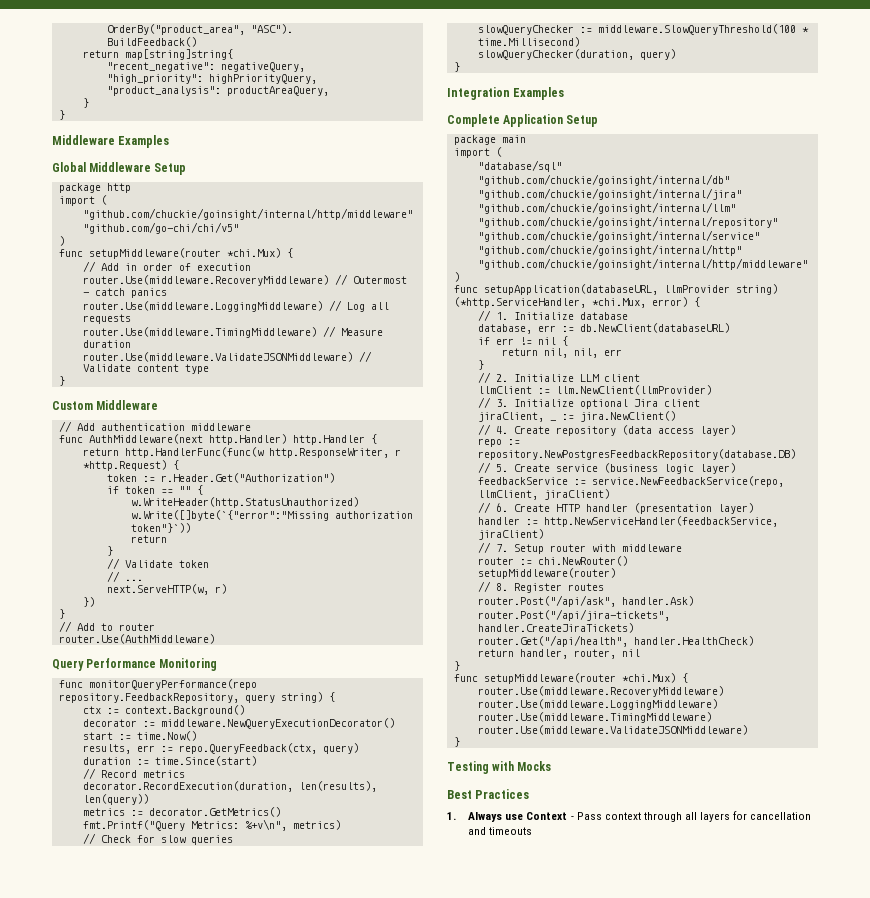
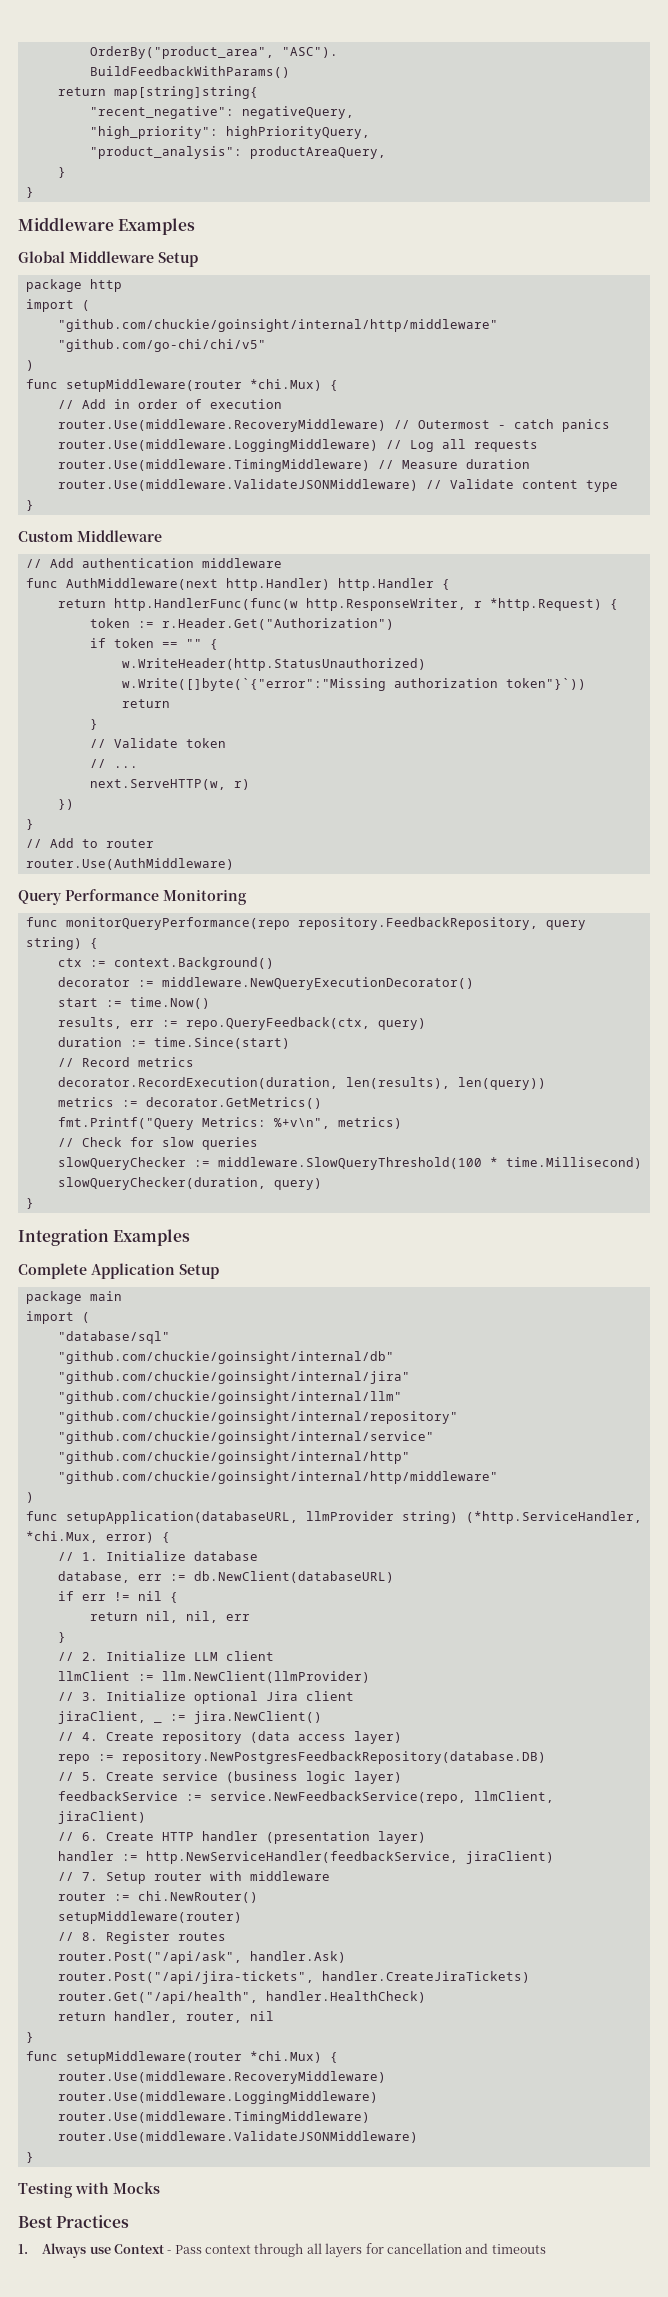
- BuildFeedback()
+ BuildFeedbackWithParams()

